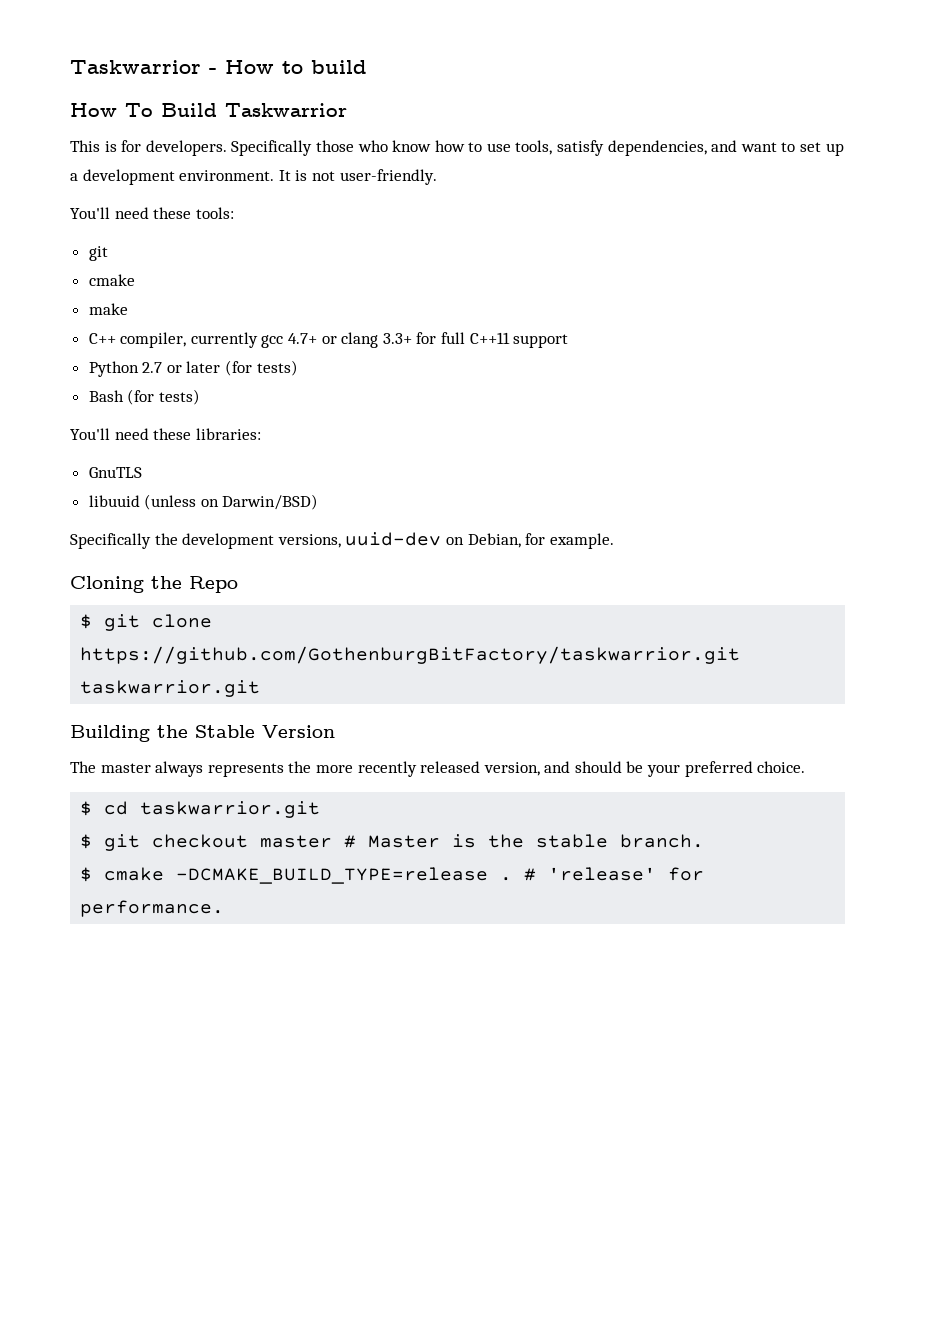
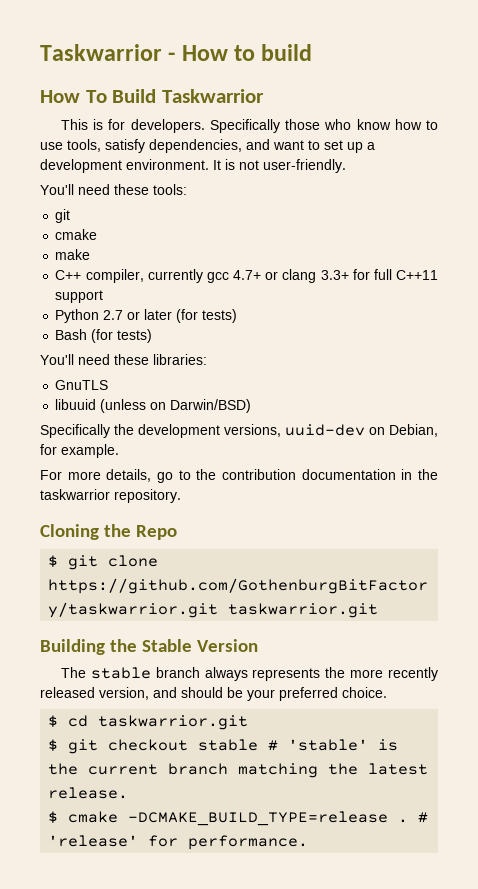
+ For more details, go to the contribution documentation in the taskwarrior repository.
- The master always represents the more recently released version, and should be your preferred choice.
+ The stable branch always represents the more recently released version, and should be your preferred choice.
- $ git checkout master # Master is the stable branch.
+ $ git checkout stable # 'stable' is the current branch matching the latest release.

